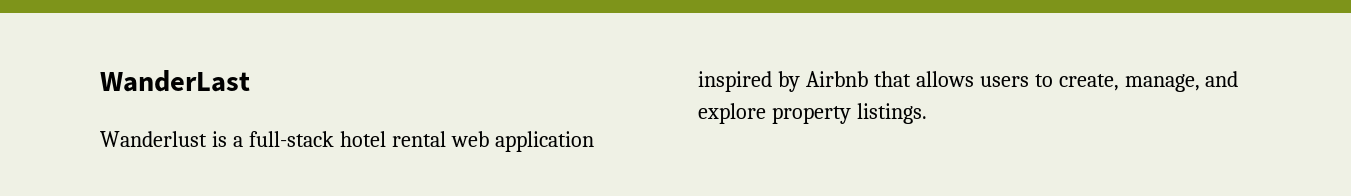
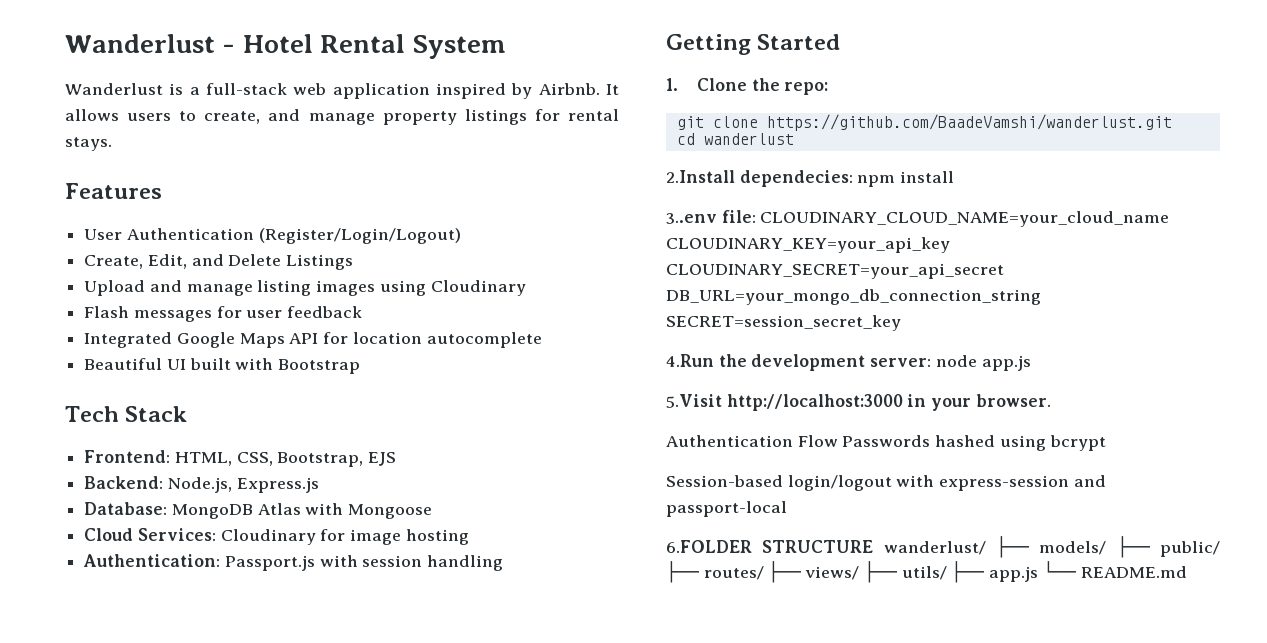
- WanderLast
+ Wanderlust - Hotel Rental System
- Wanderlust is a full-stack hotel rental web application inspired by Airbnb that allows users to create, manage, and explore property listings.
+ Wanderlust is a full-stack web application inspired by Airbnb. It allows users to create, and manage property listings for rental stays.
+ Features
+ User Authentication (Register/Login/Logout)
+ Create, Edit, and Delete Listings
+ Upload and manage listing images using Cloudinary
+ Flash messages for user feedback
+ Integrated Google Maps API for location autocomplete
+ Beautiful UI built with Bootstrap
+ Tech Stack
+ Frontend: HTML, CSS, Bootstrap, EJS
+ Backend: Node.js, Express.js
+ Database: MongoDB Atlas with Mongoose
+ Cloud Services: Cloudinary for image hosting
+ Authentication: Passport.js with session handling
+ Getting Started
+ 1. Clone the repo:
+ git clone https://github.com/BaadeVamshi/wanderlust.git
+ cd wanderlust
+ 2.Install dependecies: npm install
+ 3..env file: CLOUDINARY_CLOUD_NAME=your_cloud_name CLOUDINARY_KEY=your_api_key CLOUDINARY_SECRET=your_api_secret DB_URL=your_mongo_db_connection_string SECRET=session_secret_key
+ 4.Run the development server: node app.js
+ 5.Visit http://localhost:3000 in your browser.
+ Authentication Flow Passwords hashed using bcrypt
+ Session-based login/logout with express-session and passport-local
+ 6.FOLDER STRUCTURE wanderlust/ ├── models/ ├── public/ ├── routes/ ├── views/ ├── utils/ ├── app.js └── README.md

